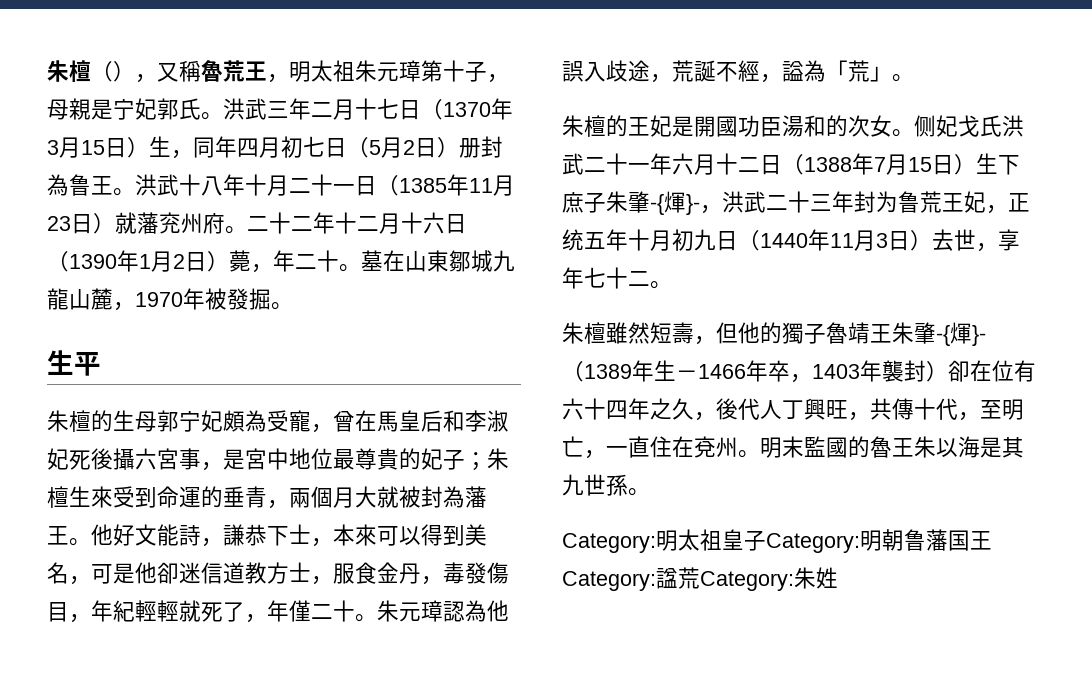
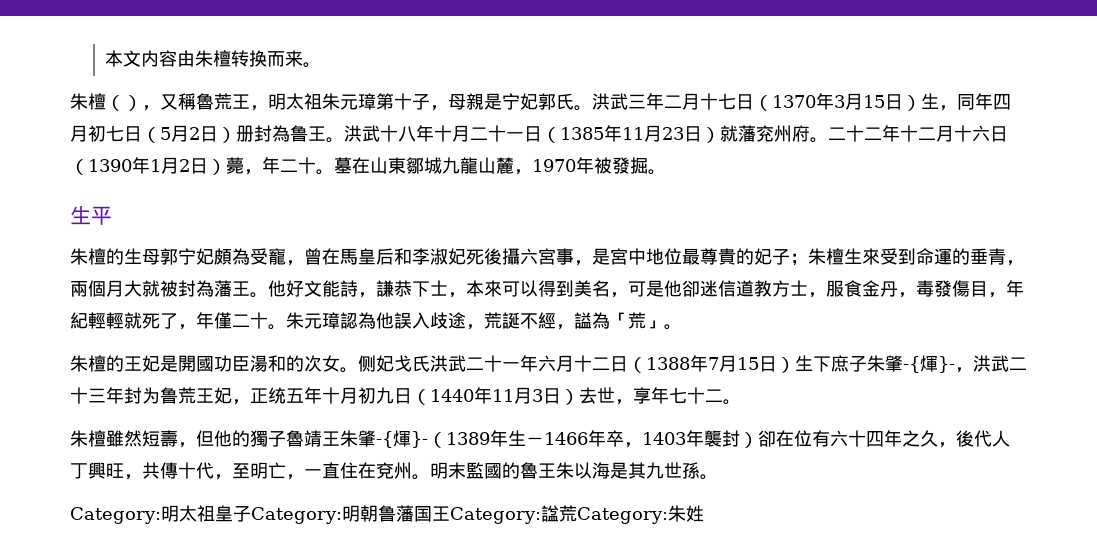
+ 本文内容由朱檀转换而来。

